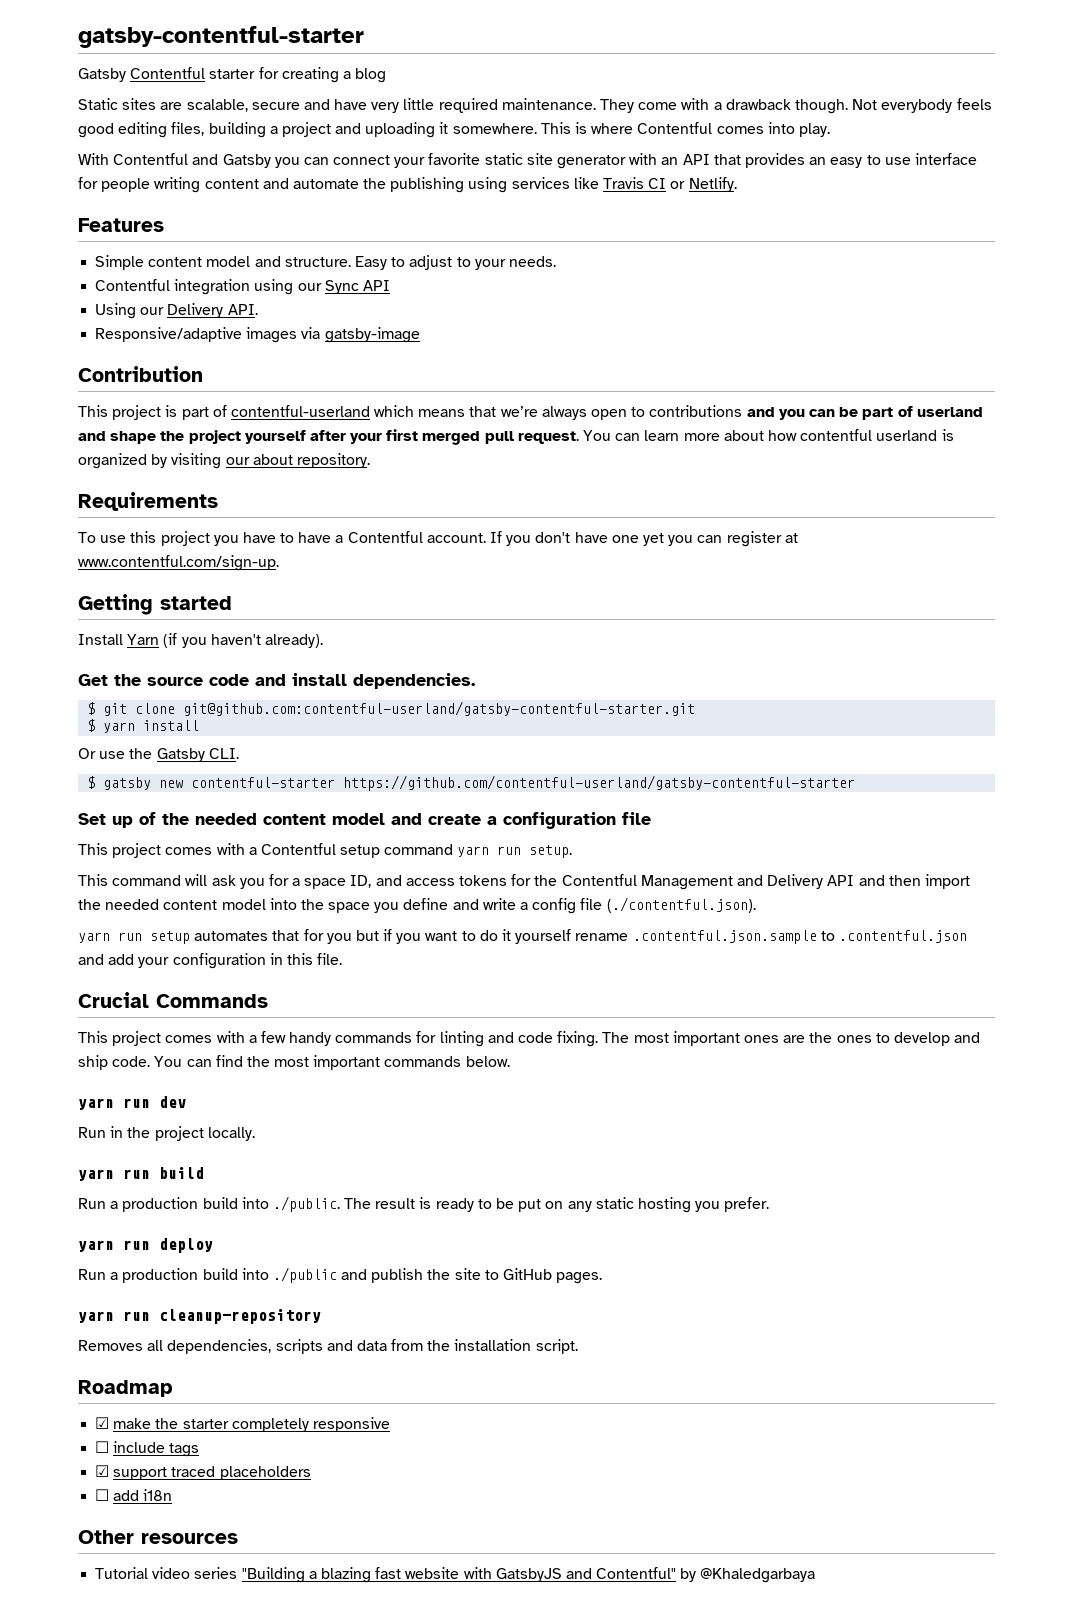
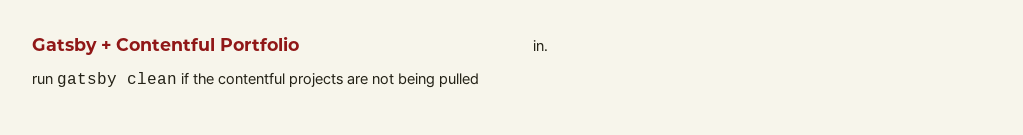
- gatsby-contentful-starter
- Gatsby Contentful starter for creating a blog
- Static sites are scalable, secure and have very little required maintenance. They come with a drawback though. Not everybody feels good editing files, building a project and uploading it somewhere. This is where Contentful comes into play.
- With Contentful and Gatsby you can connect your favorite static site generator with an API that provides an easy to use interface for people writing content and automate the publishing using services like Travis CI or Netlify.
- Features
- Simple content model and structure. Easy to adjust to your needs.
- Contentful integration using our Sync API
- Using our Delivery API.
- Responsive/adaptive images via gatsby-image
- Contribution
- This project is part of contentful-userland which means that we’re always open to contributions and you can be part of userland and shape the project yourself after your first merged pull request. You can learn more about how contentful userland is organized by visiting our about repository.
- Requirements
- To use this project you have to have a Contentful account. If you don't have one yet you can register at www.contentful.com/sign-up.
- Getting started
- Install Yarn (if you haven't already).
- Get the source code and install dependencies.
- $ git clone git@github.com:contentful-userland/gatsby-contentful-starter.git
- $ yarn install
- Or use the Gatsby CLI.
- $ gatsby new contentful-starter https://github.com/contentful-userland/gatsby-contentful-starter
- Set up of the needed content model and create a configuration file
- This project comes with a Contentful setup command yarn run setup.
- This command will ask you for a space ID, and access tokens for the Contentful Management and Delivery API and then import the needed content model into the space you define and write a config file (./contentful.json).
- yarn run setup automates that for you but if you want to do it yourself rename .contentful.json.sample to .contentful.json and add your configuration in this file.
- Crucial Commands
- This project comes with a few handy commands for linting and code fixing. The most important ones are the ones to develop and ship code. You can find the most important commands below.
- yarn run dev
- Run in the project locally.
- yarn run build
- Run a production build into ./public. The result is ready to be put on any static hosting you prefer.
- yarn run deploy
- Run a production build into ./public and publish the site to GitHub pages.
- yarn run cleanup-repository
- Removes all dependencies, scripts and data from the installation script.
- Roadmap
- ☑ make the starter completely responsive
- ☐ include tags
- ☑ support traced placeholders
- ☐ add i18n
- Other resources
- Tutorial video series "Building a blazing fast website with GatsbyJS and Contentful" by @Khaledgarbaya
+ Gatsby + Contentful Portfolio
+ run gatsby clean if the contentful projects are not being pulled in.

